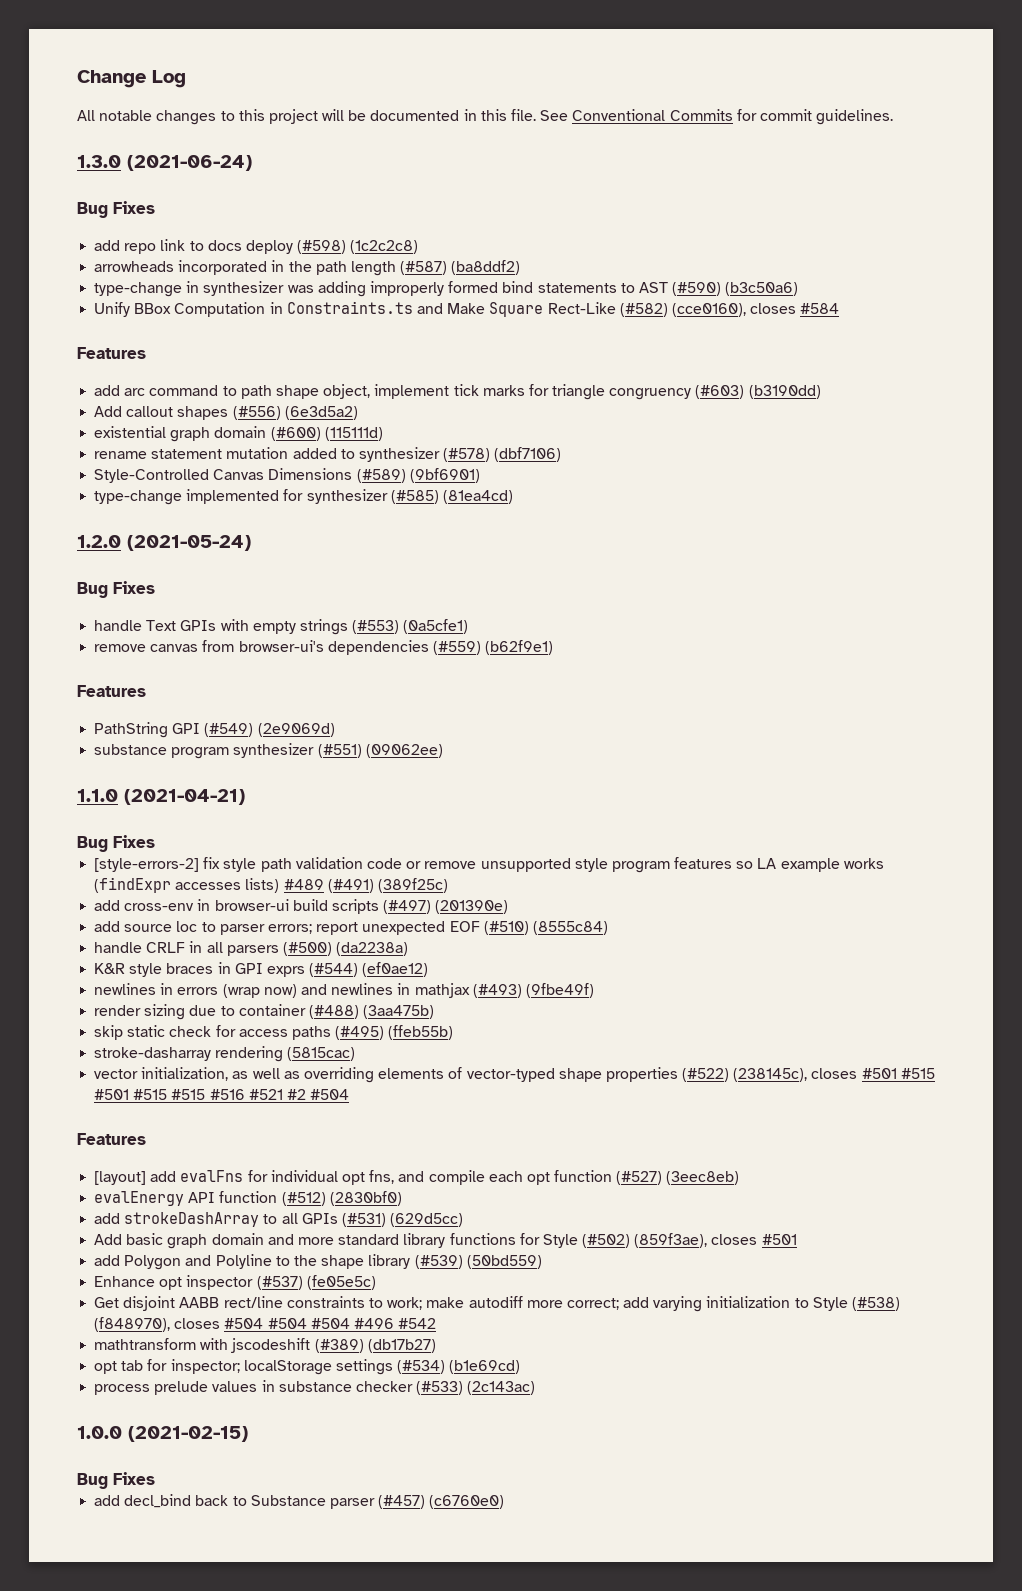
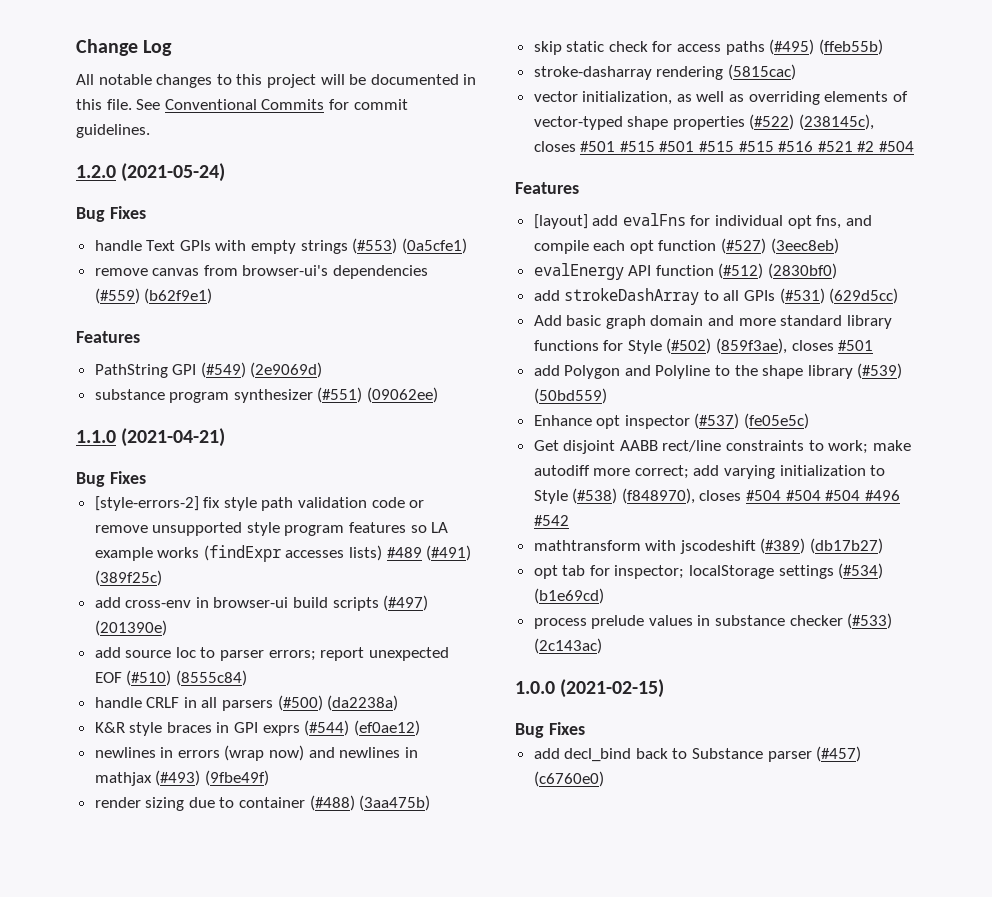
- 1.3.0 (2021-06-24)
- Bug Fixes
- add repo link to docs deploy (#598) (1c2c2c8)
- arrowheads incorporated in the path length (#587) (ba8ddf2)
- type-change in synthesizer was adding improperly formed bind statements to AST (#590) (b3c50a6)
- Unify BBox Computation in Constraints.ts and Make Square Rect-Like (#582) (cce0160), closes #584
- Features
- add arc command to path shape object, implement tick marks for triangle congruency (#603) (b3190dd)
- Add callout shapes (#556) (6e3d5a2)
- existential graph domain (#600) (115111d)
- rename statement mutation added to synthesizer (#578) (dbf7106)
- Style-Controlled Canvas Dimensions (#589) (9bf6901)
- type-change implemented for synthesizer (#585) (81ea4cd)

